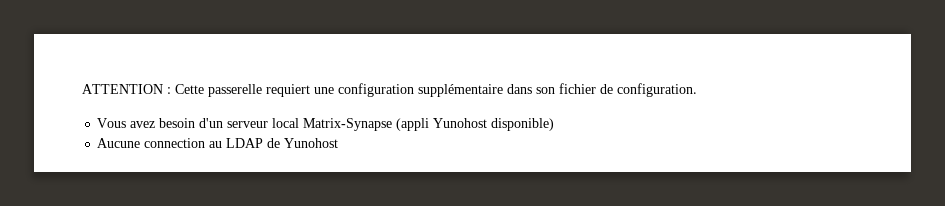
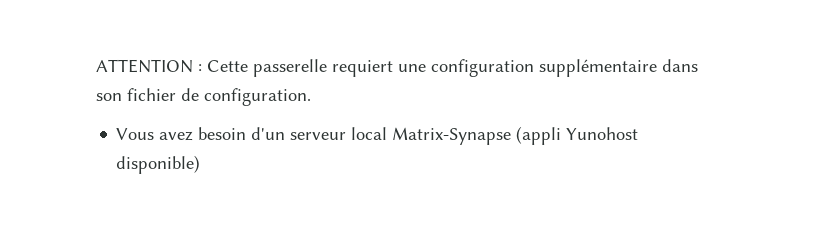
- Aucune connection au LDAP de Yunohost

